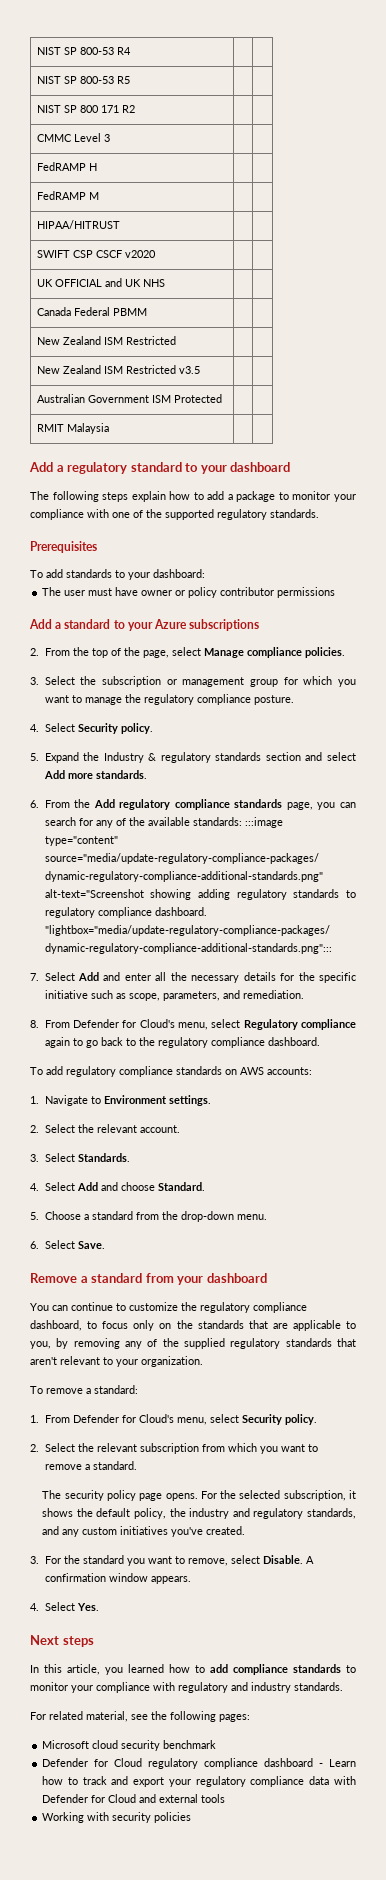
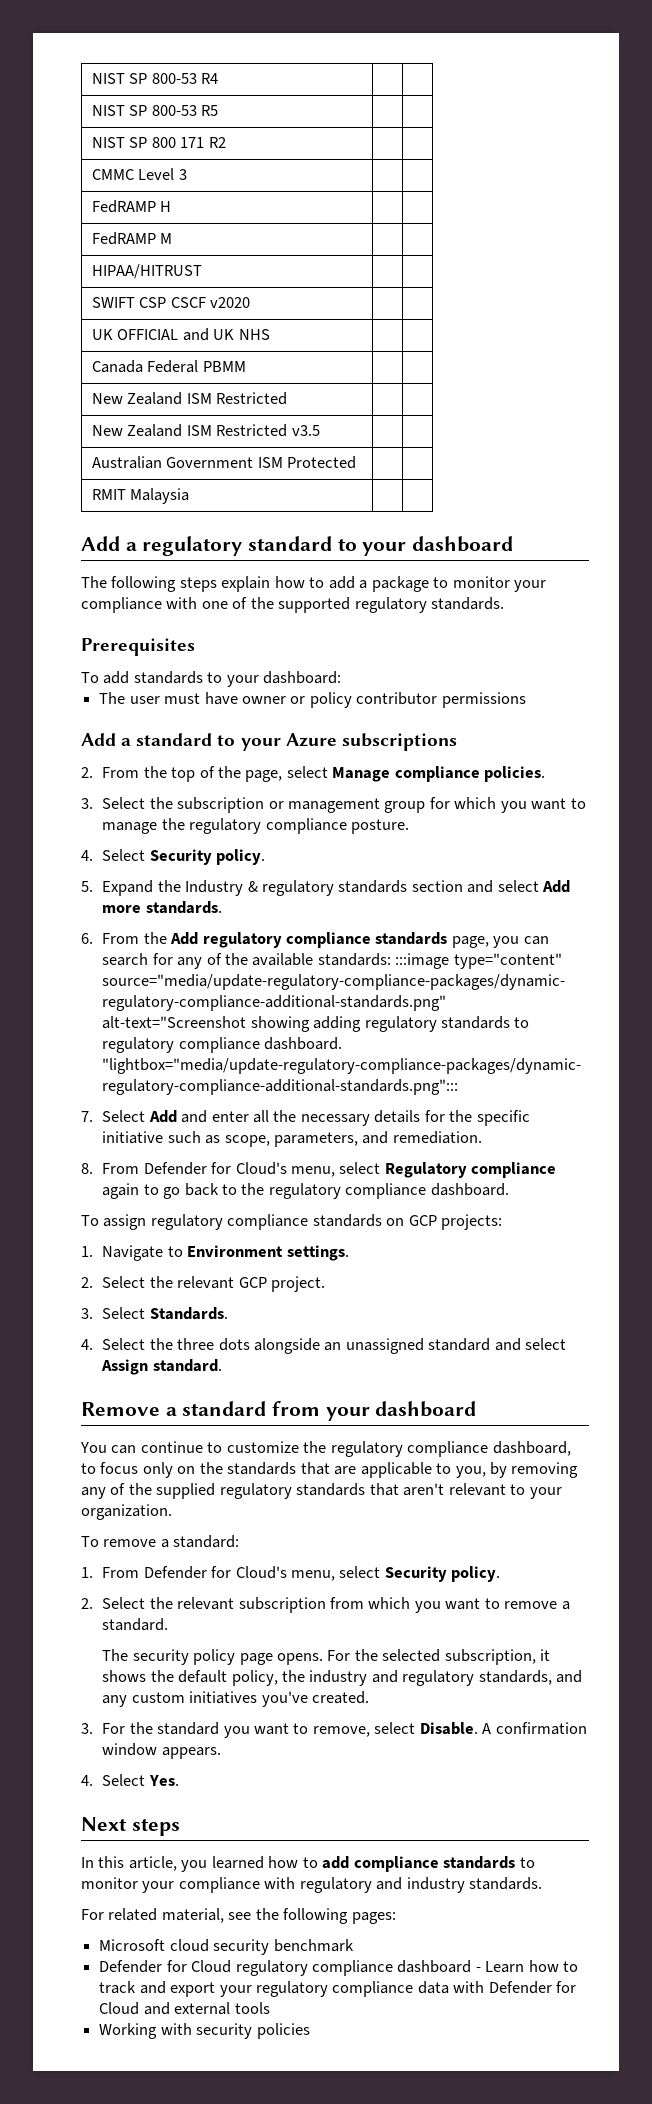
- To add regulatory compliance standards on AWS accounts:
+ To assign regulatory compliance standards on GCP projects:
- 2. Select the relevant account.
+ 2. Select the relevant GCP project.
- 4. Select Add and choose Standard.
- 5. Choose a standard from the drop-down menu.
- 6. Select Save.
+ 4. Select the three dots alongside an unassigned standard and select Assign standard.

